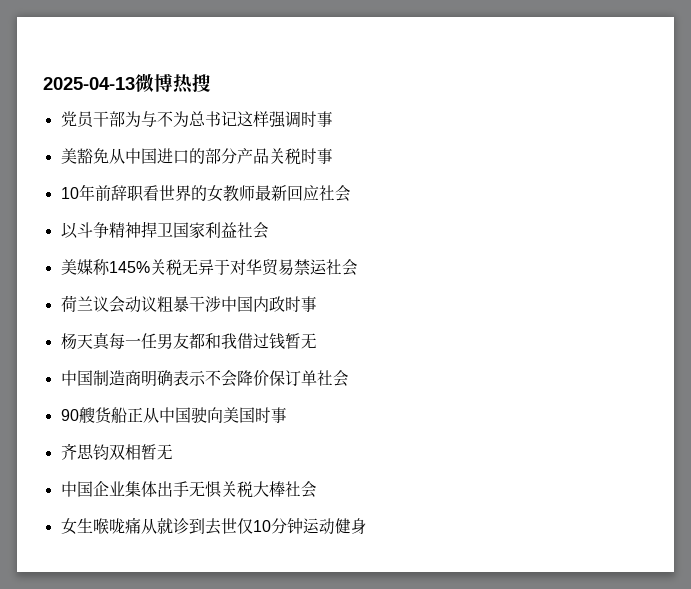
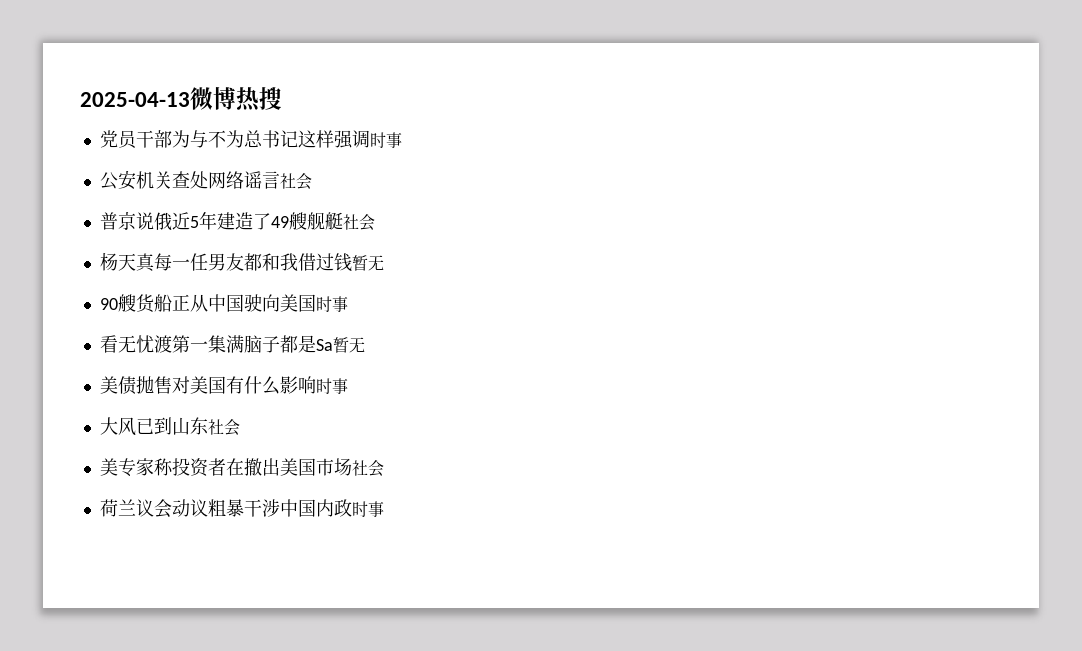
- 美豁免从中国进口的部分产品关税时事
- 10年前辞职看世界的女教师最新回应社会
- 以斗争精神捍卫国家利益社会
- 美媒称145%关税无异于对华贸易禁运社会
+ 公安机关查处网络谣言社会
+ 普京说俄近5年建造了49艘舰艇社会
+ 杨天真每一任男友都和我借过钱暂无
+ 90艘货船正从中国驶向美国时事
+ 看无忧渡第一集满脑子都是Sa暂无
+ 美债抛售对美国有什么影响时事
+ 大风已到山东社会
+ 美专家称投资者在撤出美国市场社会
- 杨天真每一任男友都和我借过钱暂无
- 中国制造商明确表示不会降价保订单社会
- 90艘货船正从中国驶向美国时事
- 齐思钧双相暂无
- 中国企业集体出手无惧关税大棒社会
- 女生喉咙痛从就诊到去世仅10分钟运动健身

